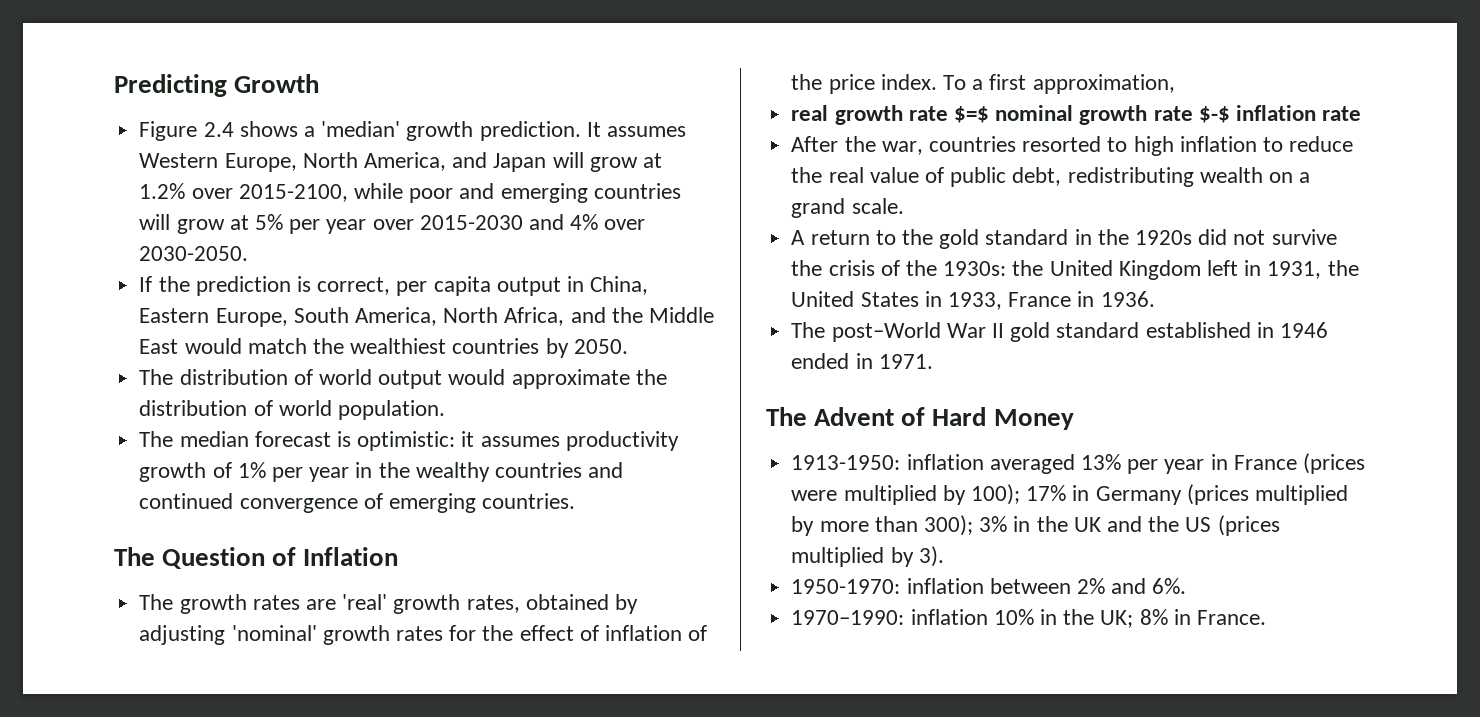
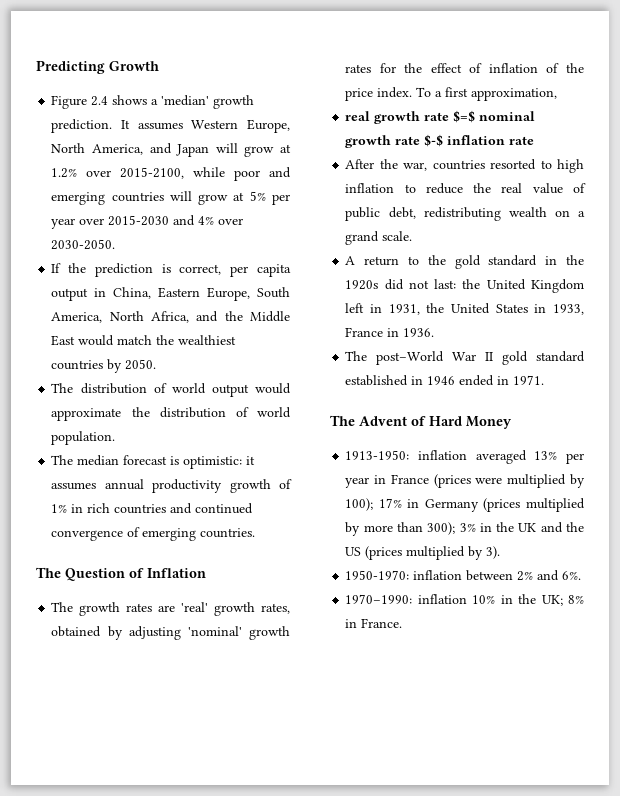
- The median forecast is optimistic: it assumes productivity growth of 1% per year in the wealthy countries and continued convergence of emerging countries.
+ The median forecast is optimistic: it assumes annual productivity growth of 1% in rich countries and continued convergence of emerging countries.
- A return to the gold standard in the 1920s did not survive the crisis of the 1930s: the United Kingdom left in 1931, the United States in 1933, France in 1936.
+ A return to the gold standard in the 1920s did not last: the United Kingdom left in 1931, the United States in 1933, France in 1936.

